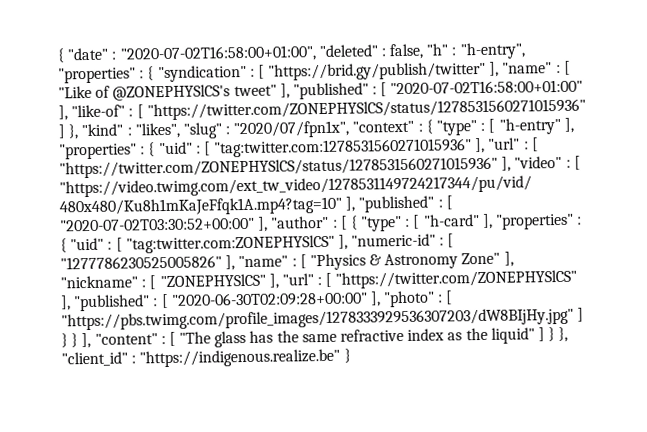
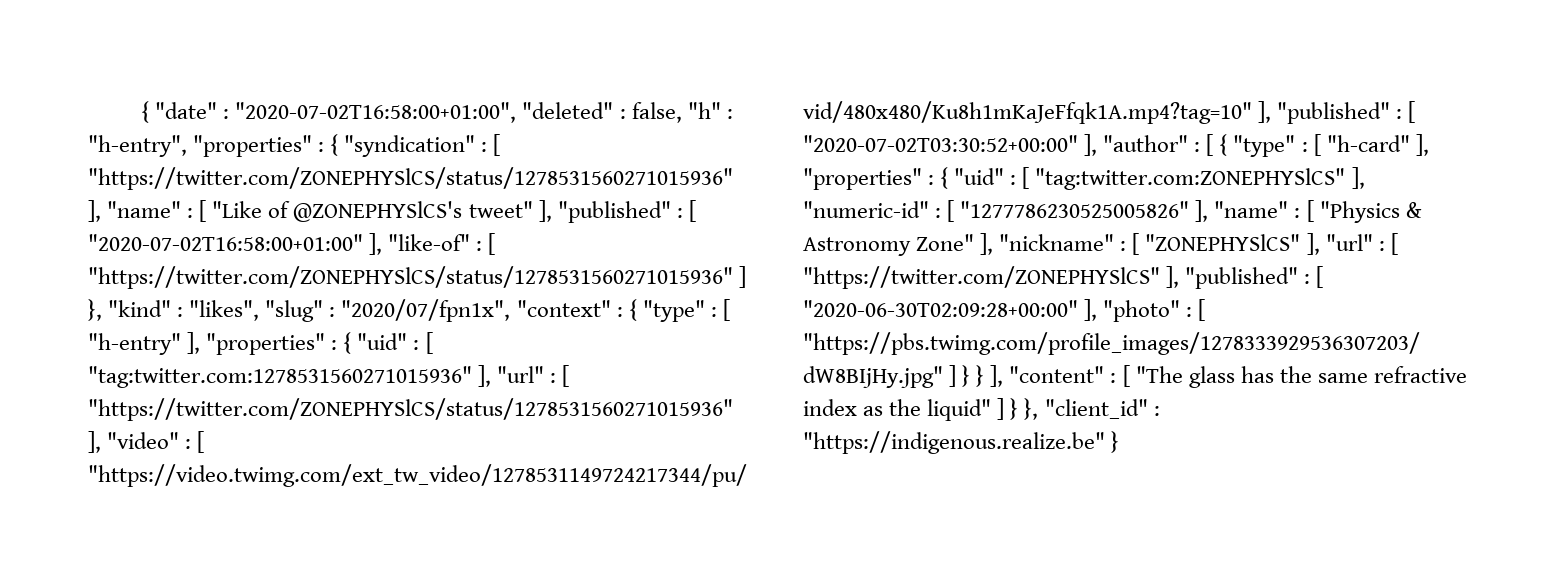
- [ "https://brid.gy/publish/twitter" ], "name" :
+ [ "https://twitter.com/ZONEPHYSlCS/status/1278531560271015936" ], "name" :

